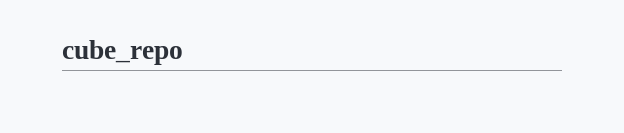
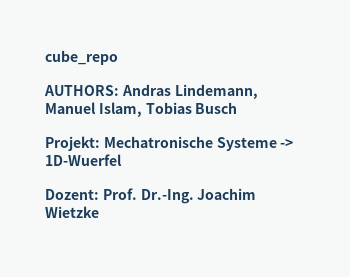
+ AUTHORS: Andras Lindemann, Manuel Islam, Tobias Busch
+ Projekt: Mechatronische Systeme -> 1D-Wuerfel
+ Dozent: Prof. Dr.-Ing. Joachim Wietzke

